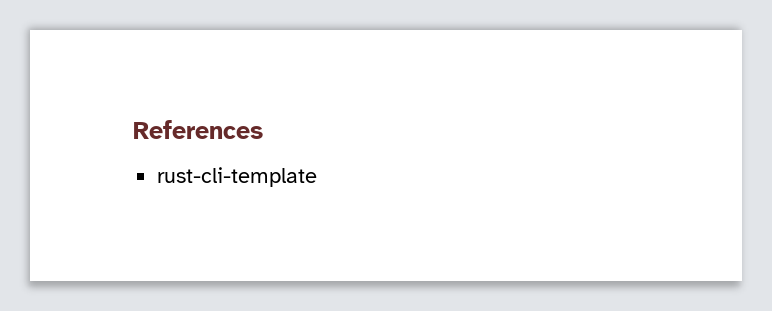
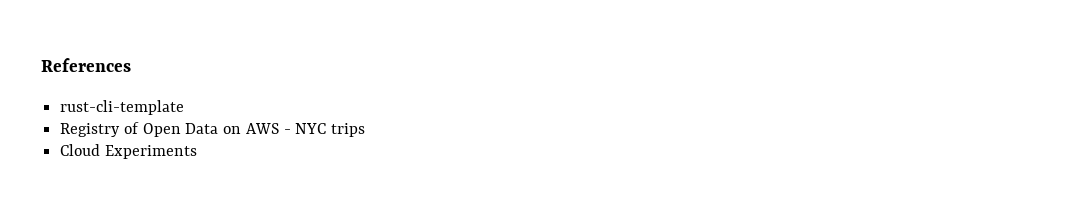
+ Registry of Open Data on AWS - NYC trips
+ Cloud Experiments

